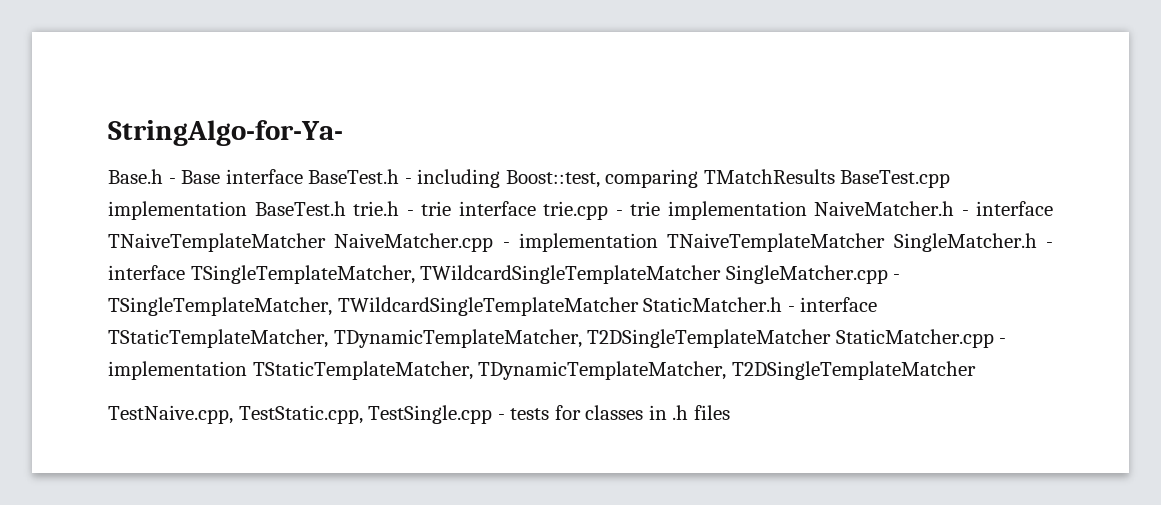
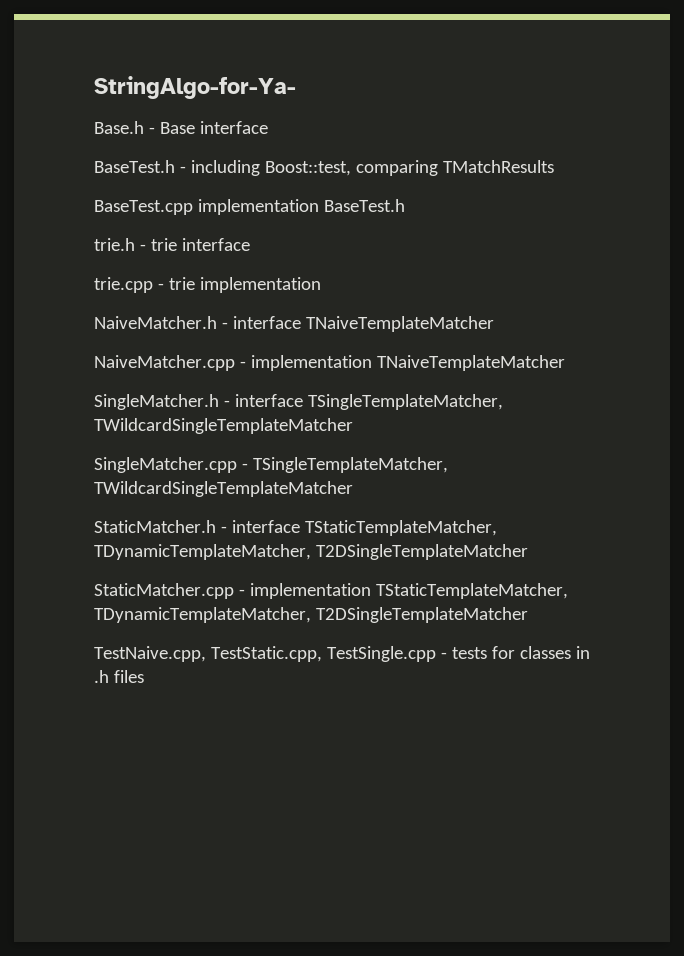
- Base.h - Base interface BaseTest.h - including Boost::test, comparing TMatchResults BaseTest.cpp implementation BaseTest.h trie.h - trie interface trie.cpp - trie implementation NaiveMatcher.h - interface TNaiveTemplateMatcher NaiveMatcher.cpp - implementation TNaiveTemplateMatcher SingleMatcher.h - interface TSingleTemplateMatcher, TWildcardSingleTemplateMatcher SingleMatcher.cpp - TSingleTemplateMatcher, TWildcardSingleTemplateMatcher StaticMatcher.h - interface TStaticTemplateMatcher, TDynamicTemplateMatcher, T2DSingleTemplateMatcher StaticMatcher.cpp - implementation TStaticTemplateMatcher, TDynamicTemplateMatcher, T2DSingleTemplateMatcher
+ Base.h - Base interface
+ BaseTest.h - including Boost::test, comparing TMatchResults
+ BaseTest.cpp implementation BaseTest.h
+ trie.h - trie interface
+ trie.cpp - trie implementation
+ NaiveMatcher.h - interface TNaiveTemplateMatcher
+ NaiveMatcher.cpp - implementation TNaiveTemplateMatcher
+ SingleMatcher.h - interface TSingleTemplateMatcher, TWildcardSingleTemplateMatcher
+ SingleMatcher.cpp - TSingleTemplateMatcher, TWildcardSingleTemplateMatcher
+ StaticMatcher.h - interface TStaticTemplateMatcher, TDynamicTemplateMatcher, T2DSingleTemplateMatcher
+ StaticMatcher.cpp - implementation TStaticTemplateMatcher, TDynamicTemplateMatcher, T2DSingleTemplateMatcher

